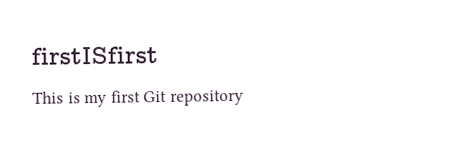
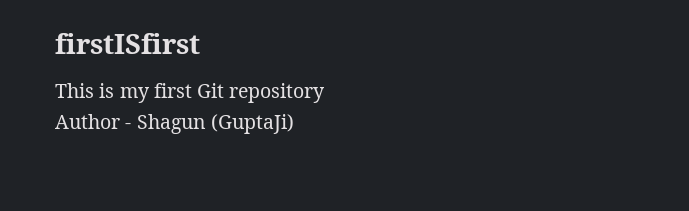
+ Author - Shagun (GuptaJi)

